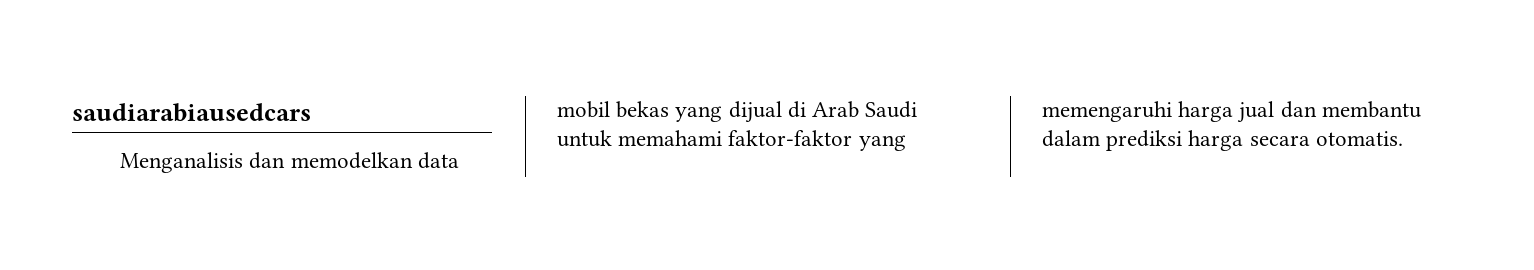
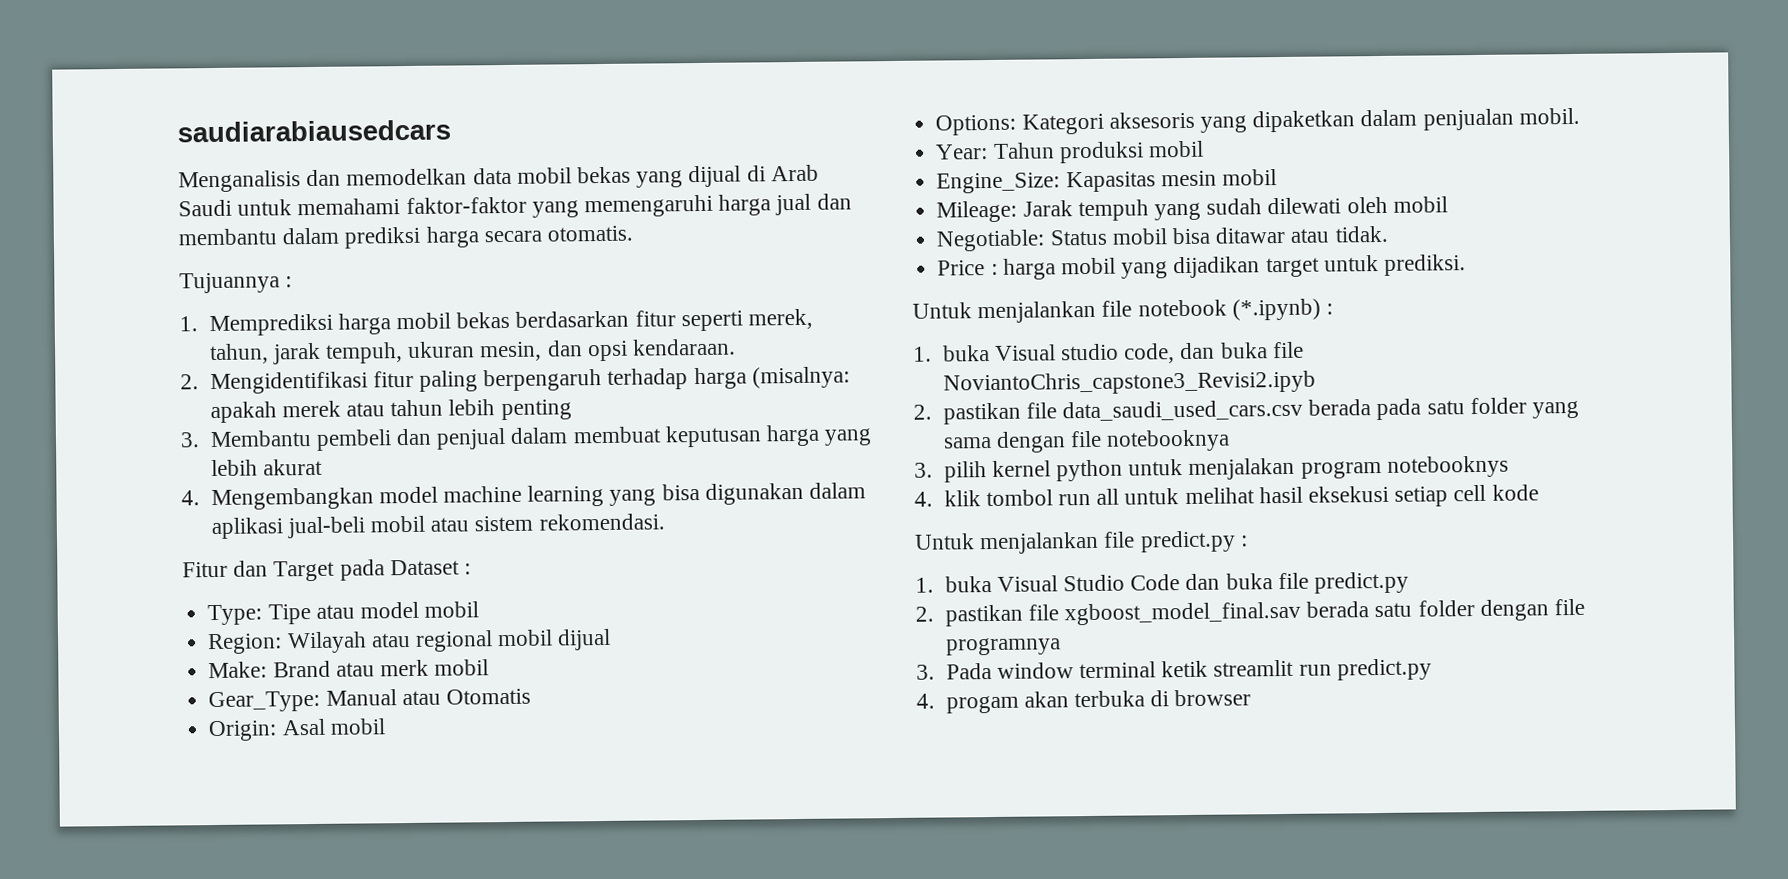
+ Tujuannya :
+ 1. Memprediksi harga mobil bekas berdasarkan fitur seperti merek, tahun, jarak tempuh, ukuran mesin, dan opsi kendaraan.
+ 2. Mengidentifikasi fitur paling berpengaruh terhadap harga (misalnya: apakah merek atau tahun lebih penting
+ 3. Membantu pembeli dan penjual dalam membuat keputusan harga yang lebih akurat
+ 4. Mengembangkan model machine learning yang bisa digunakan dalam aplikasi jual-beli mobil atau sistem rekomendasi.
+ Fitur dan Target pada Dataset :
+ Type: Tipe atau model mobil
+ Region: Wilayah atau regional mobil dijual
+ Make: Brand atau merk mobil
+ Gear_Type: Manual atau Otomatis
+ Origin: Asal mobil
+ Options: Kategori aksesoris yang dipaketkan dalam penjualan mobil.
+ Year: Tahun produksi mobil
+ Engine_Size: Kapasitas mesin mobil
+ Mileage: Jarak tempuh yang sudah dilewati oleh mobil
+ Negotiable: Status mobil bisa ditawar atau tidak.
+ Price : harga mobil yang dijadikan target untuk prediksi.
+ Untuk menjalankan file notebook (*.ipynb) :
+ 1. buka Visual studio code, dan buka file NoviantoChris_capstone3_Revisi2.ipyb
+ 2. pastikan file data_saudi_used_cars.csv berada pada satu folder yang sama dengan file notebooknya
+ 3. pilih kernel python untuk menjalakan program notebooknys
+ 4. klik tombol run all untuk melihat hasil eksekusi setiap cell kode
+ Untuk menjalankan file predict.py :
+ 1. buka Visual Studio Code dan buka file predict.py
+ 2. pastikan file xgboost_model_final.sav berada satu folder dengan file programnya
+ 3. Pada window terminal ketik streamlit run predict.py
+ 4. progam akan terbuka di browser

